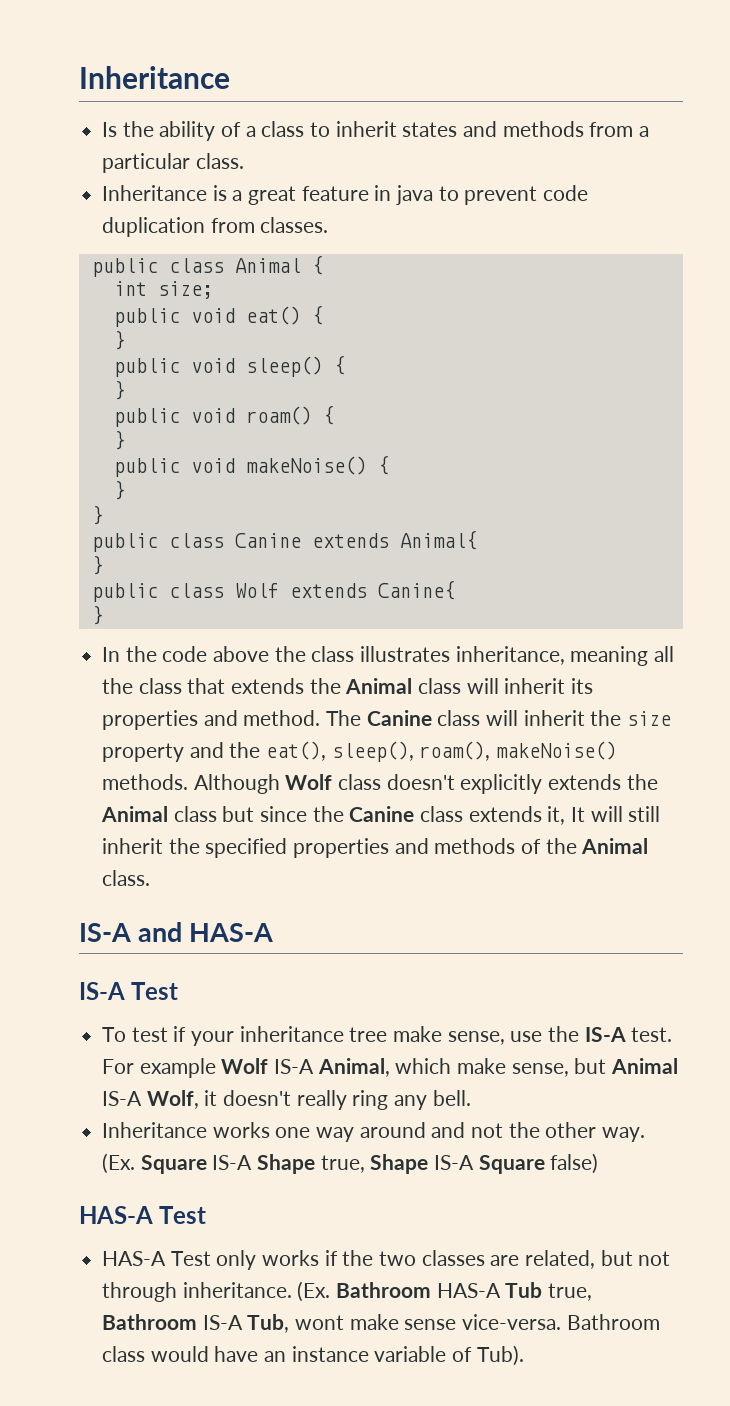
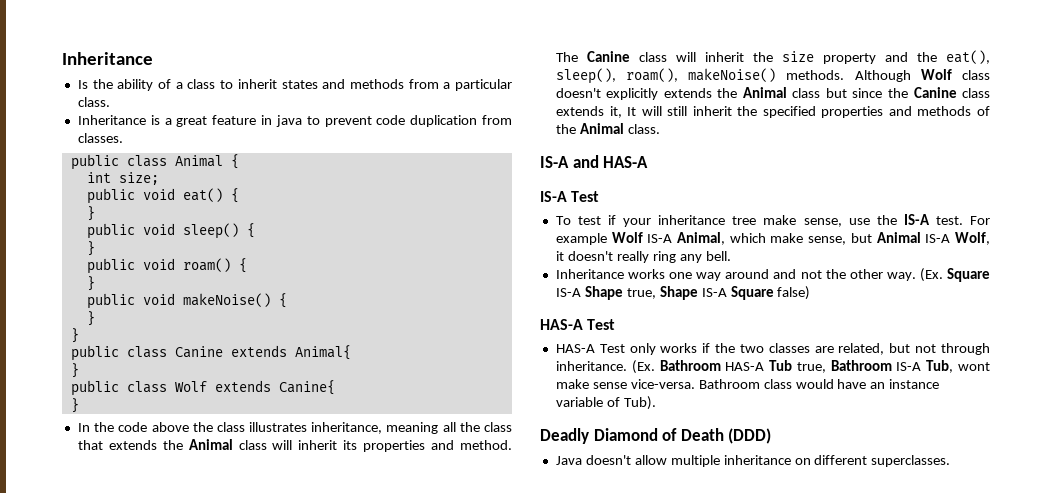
+ Deadly Diamond of Death (DDD)
+ Java doesn't allow multiple inheritance on different superclasses.

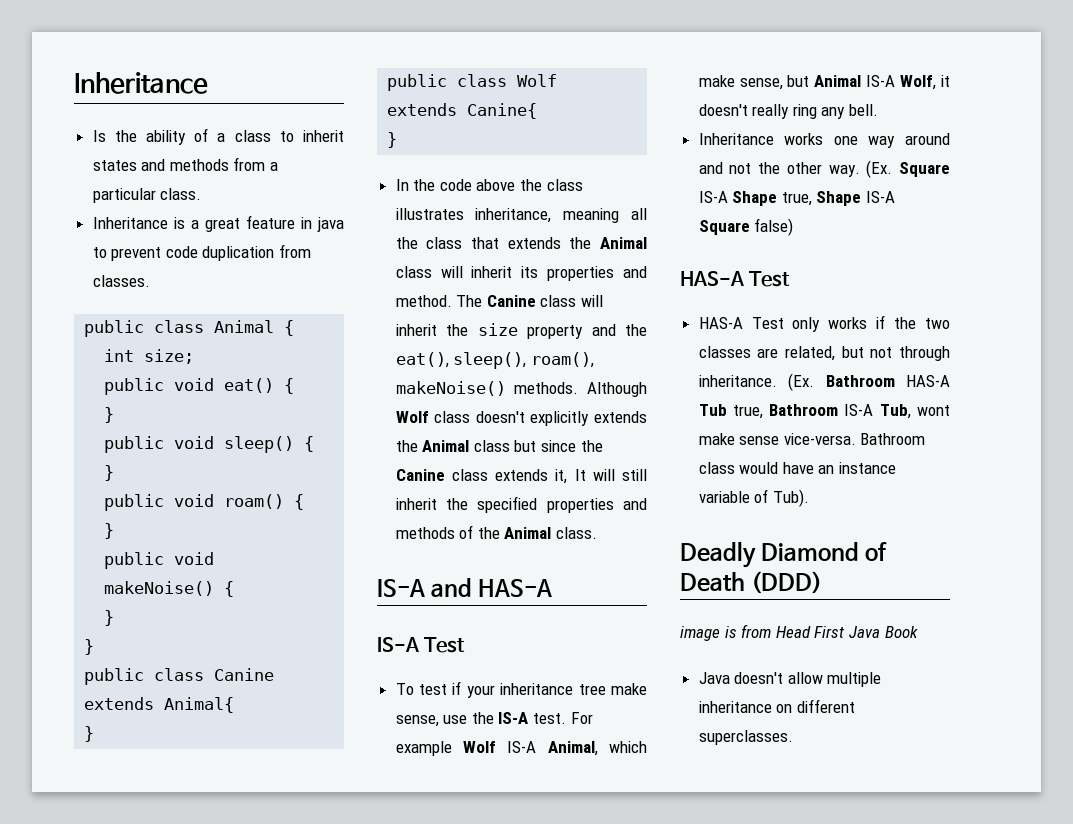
+ image is from Head First Java Book

